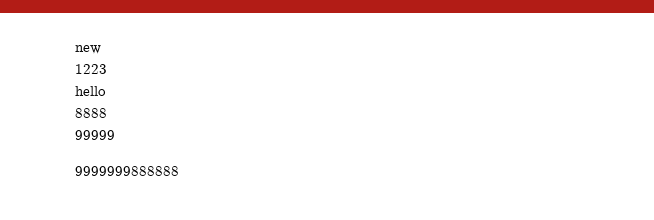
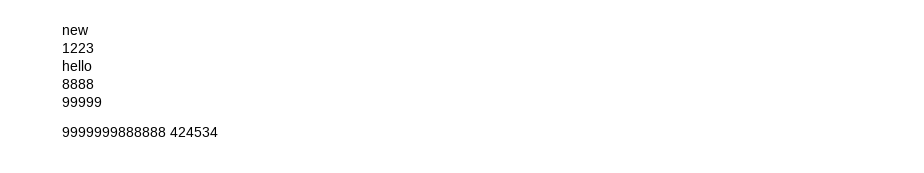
- 9999999888888
+ 9999999888888 424534

